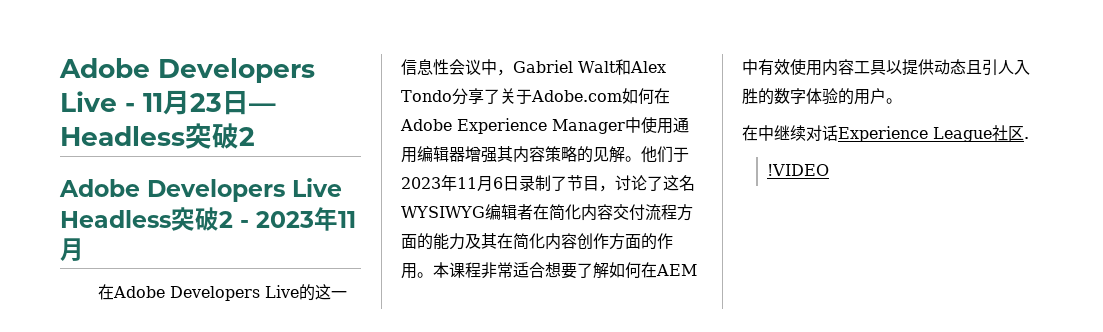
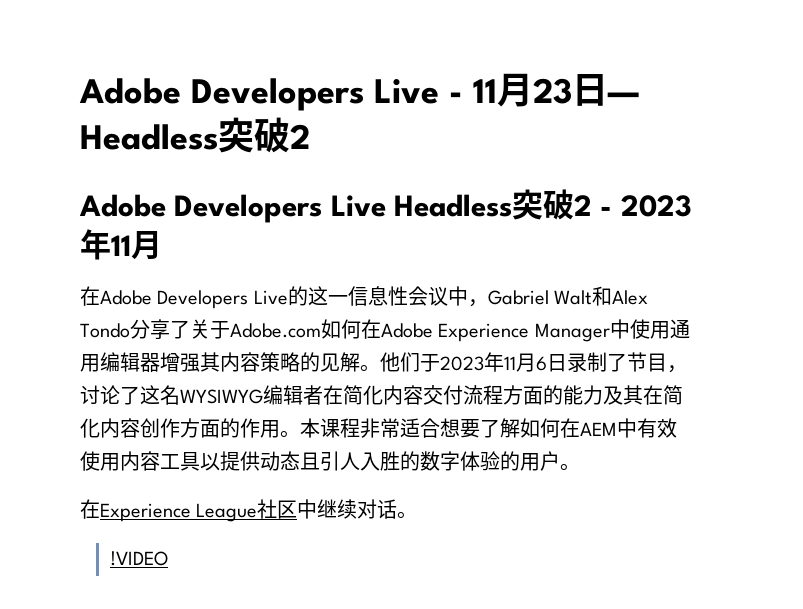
- 在中继续对话Experience League社区.
+ 在Experience League社区中继续对话。

